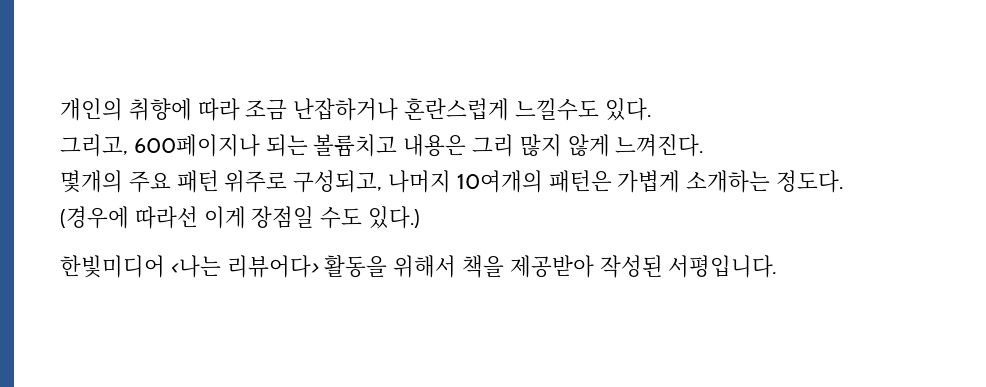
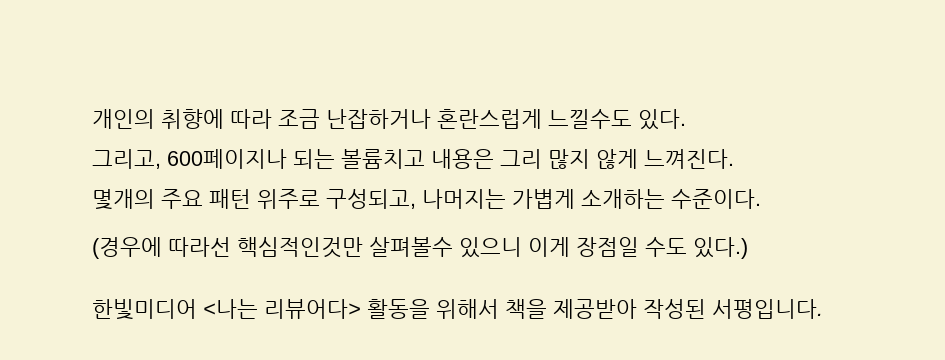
- 몇개의 주요 패턴 위주로 구성되고, 나머지 10여개의 패턴은 가볍게 소개하는 정도다.
+ 몇개의 주요 패턴 위주로 구성되고, 나머지는 가볍게 소개하는 수준이다.
- (경우에 따라선 이게 장점일 수도 있다.)
+ (경우에 따라선 핵심적인것만 살펴볼수 있으니 이게 장점일 수도 있다.)

